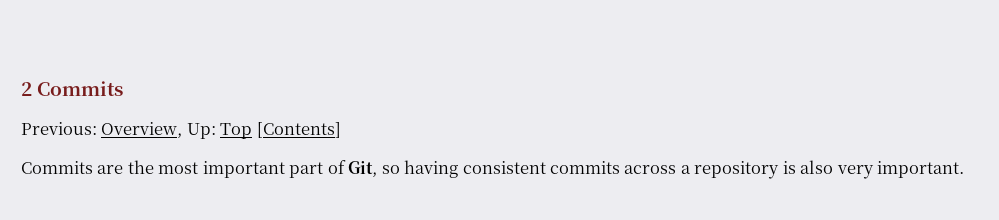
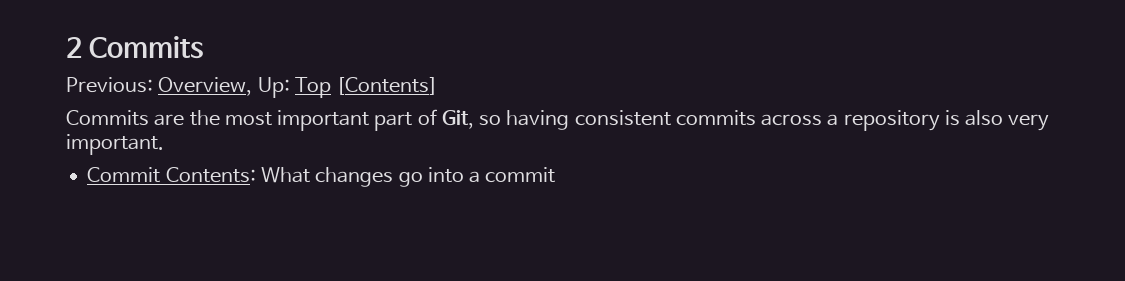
+ Commit Contents: What changes go into a commit

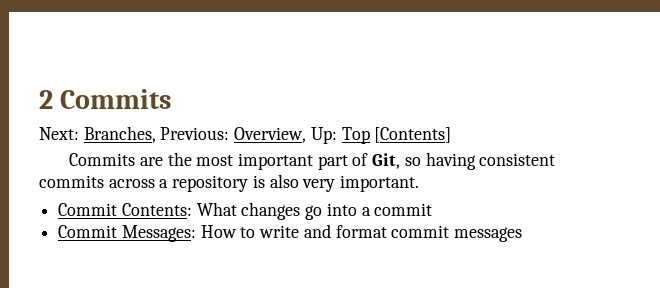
- Previous: Overview, Up: Top [Contents]
+ Next: Branches, Previous: Overview, Up: Top [Contents]
+ Commit Messages: How to write and format commit messages

